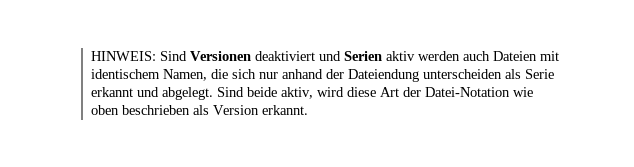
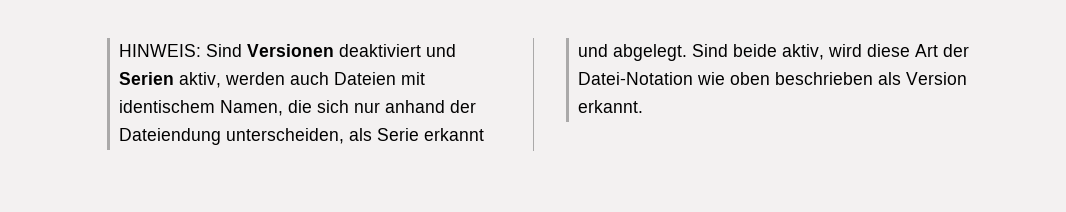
- HINWEIS: Sind Versionen deaktiviert und Serien aktiv werden auch Dateien mit identischem Namen, die sich nur anhand der Dateiendung unterscheiden als Serie erkannt und abgelegt.
+ HINWEIS: Sind Versionen deaktiviert und Serien aktiv, werden auch Dateien mit identischem Namen, die sich nur anhand der Dateiendung unterscheiden, als Serie erkannt und abgelegt.

